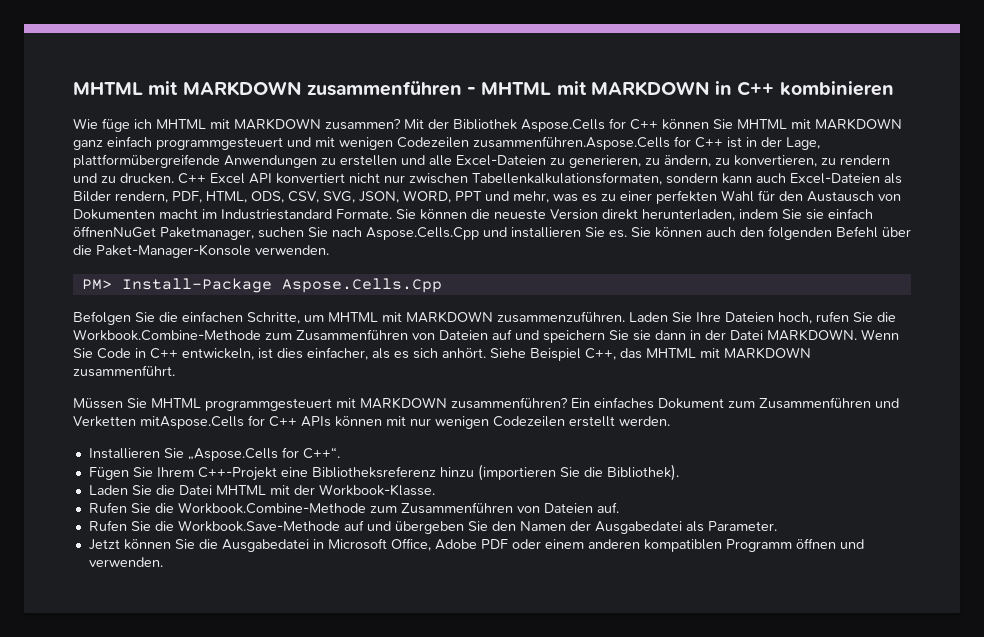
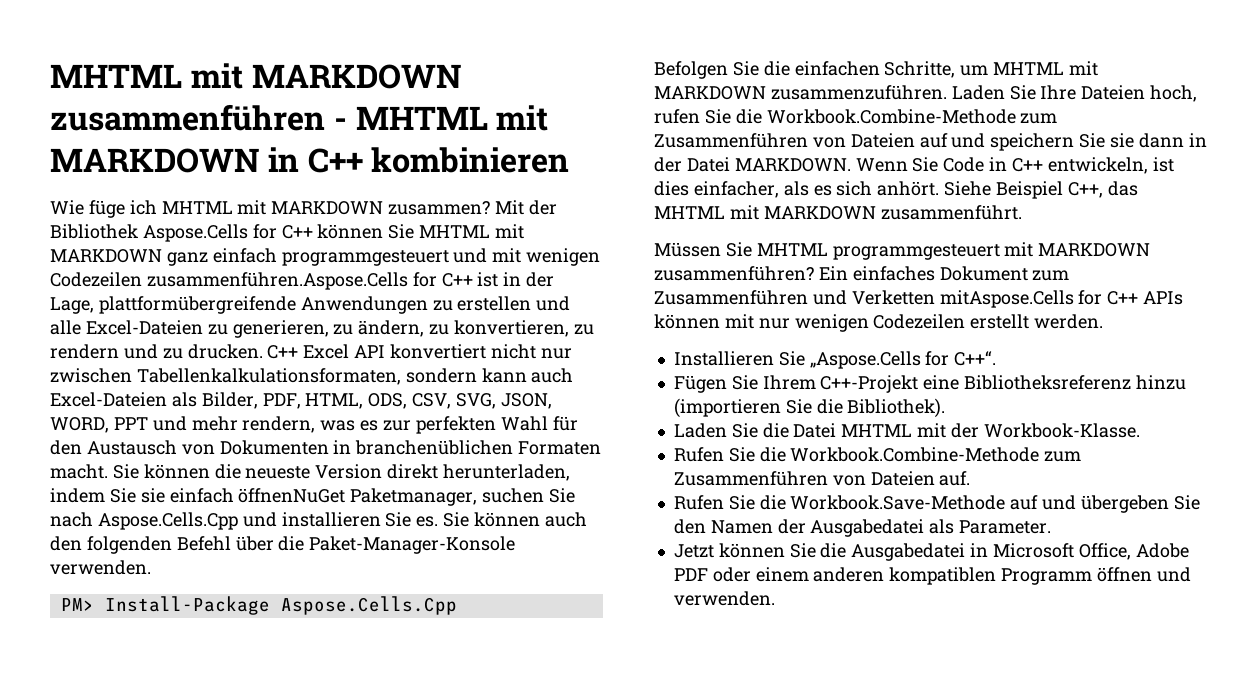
- C++ Excel API konvertiert nicht nur zwischen Tabellenkalkulationsformaten, sondern kann auch Excel-Dateien als Bilder rendern, PDF, HTML, ODS, CSV, SVG, JSON, WORD, PPT und mehr, was es zu einer perfekten Wahl für den Austausch von Dokumenten macht im Industriestandard Formate.
+ C++ Excel API konvertiert nicht nur zwischen Tabellenkalkulationsformaten, sondern kann auch Excel-Dateien als Bilder, PDF, HTML, ODS, CSV, SVG, JSON, WORD, PPT und mehr rendern, was es zur perfekten Wahl für den Austausch von Dokumenten in branchenüblichen Formaten macht.

